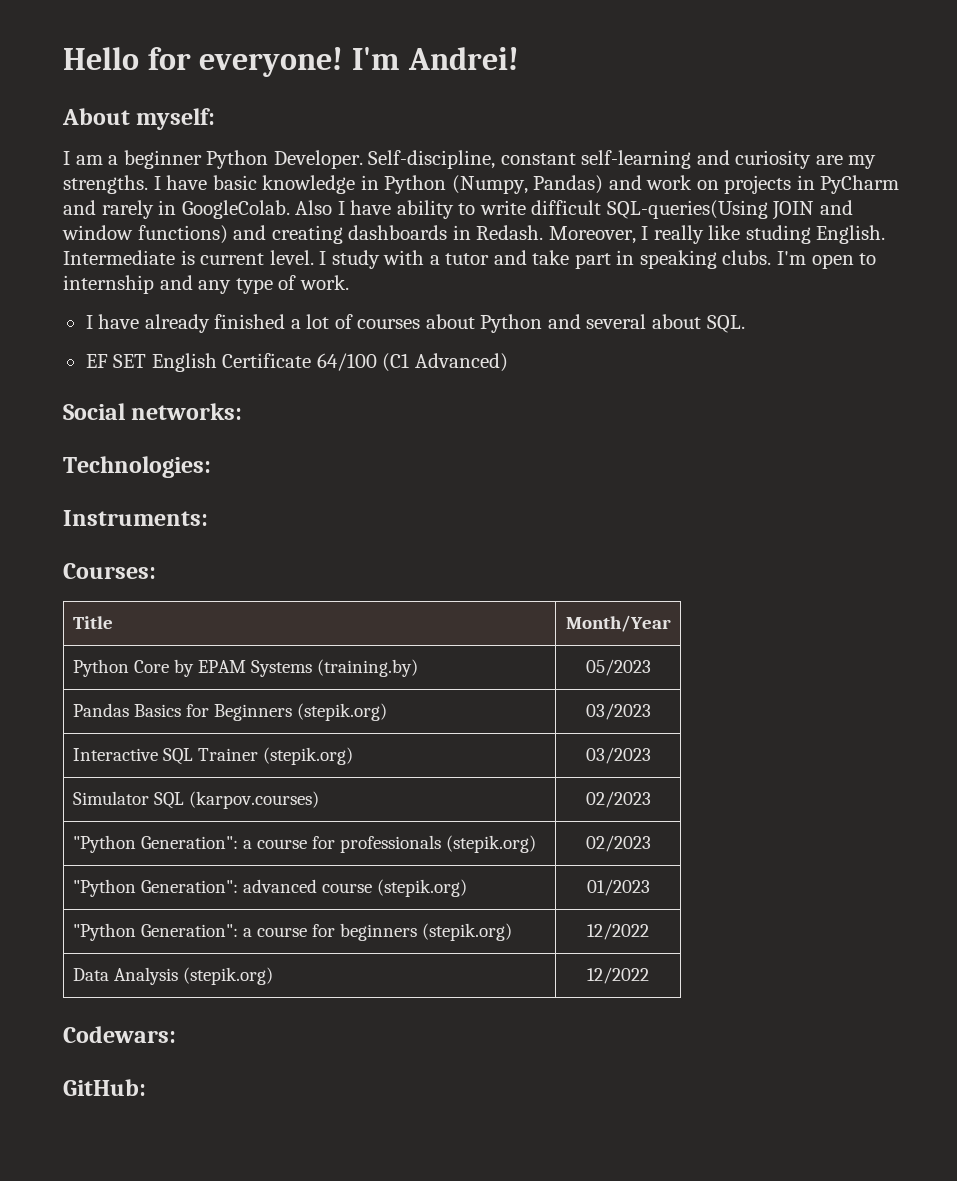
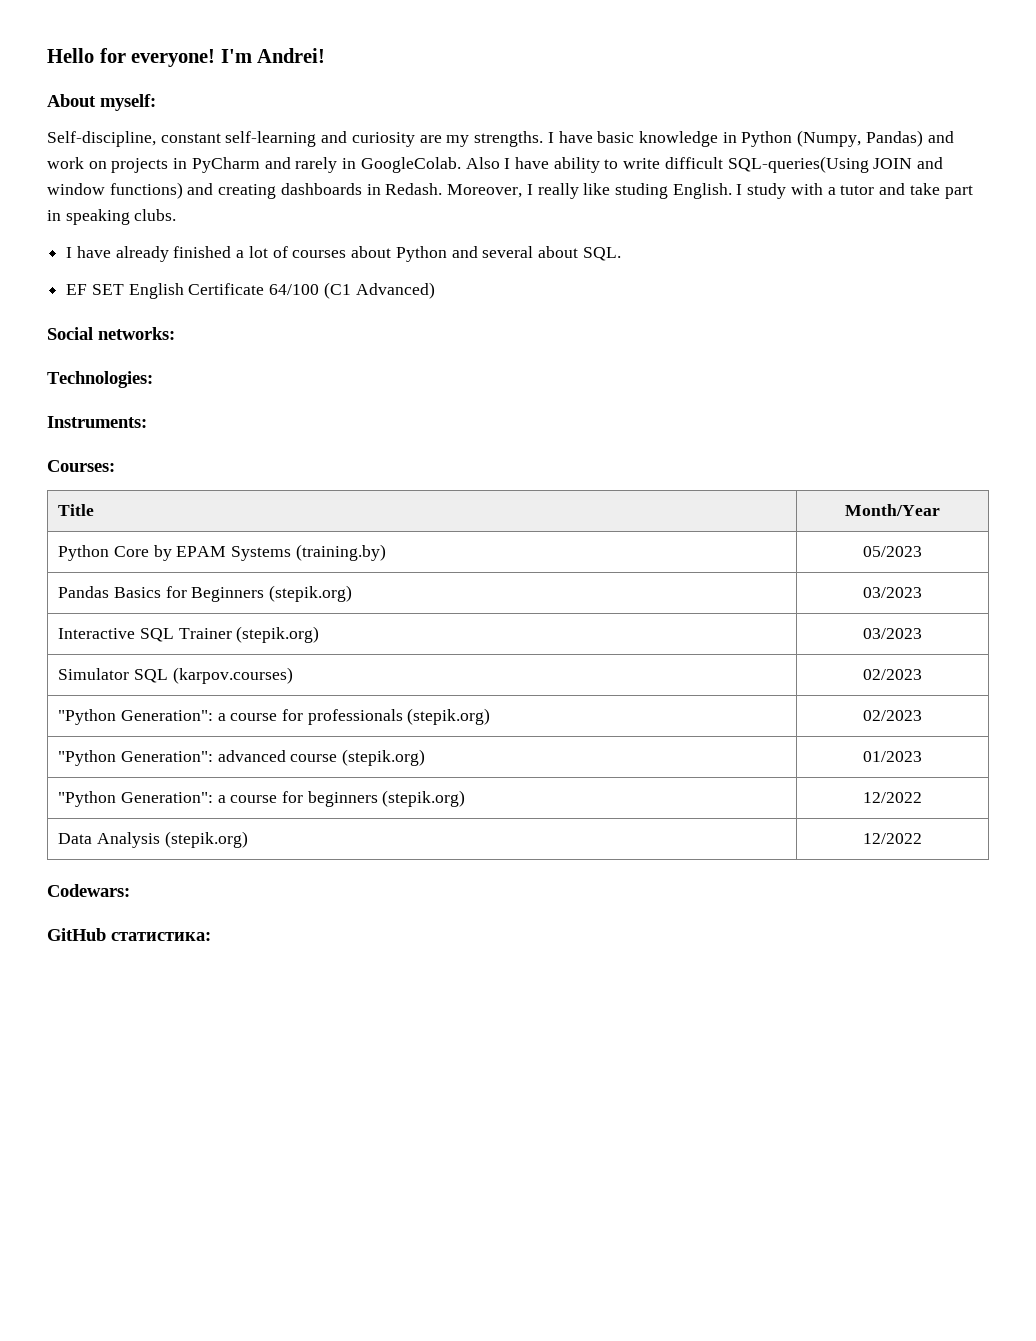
- I am a beginner Python Developer.
- Intermediate is current level.
- I'm open to internship and any type of work.
- GitHub:
+ GitHub статистика:

